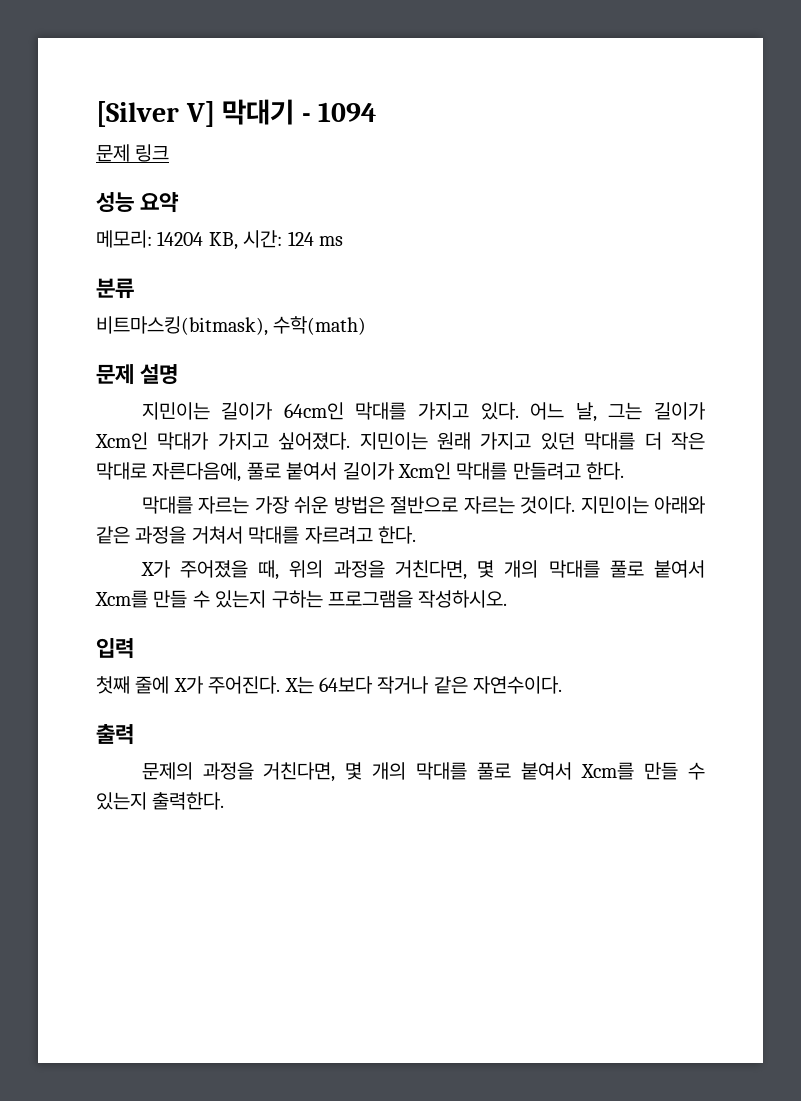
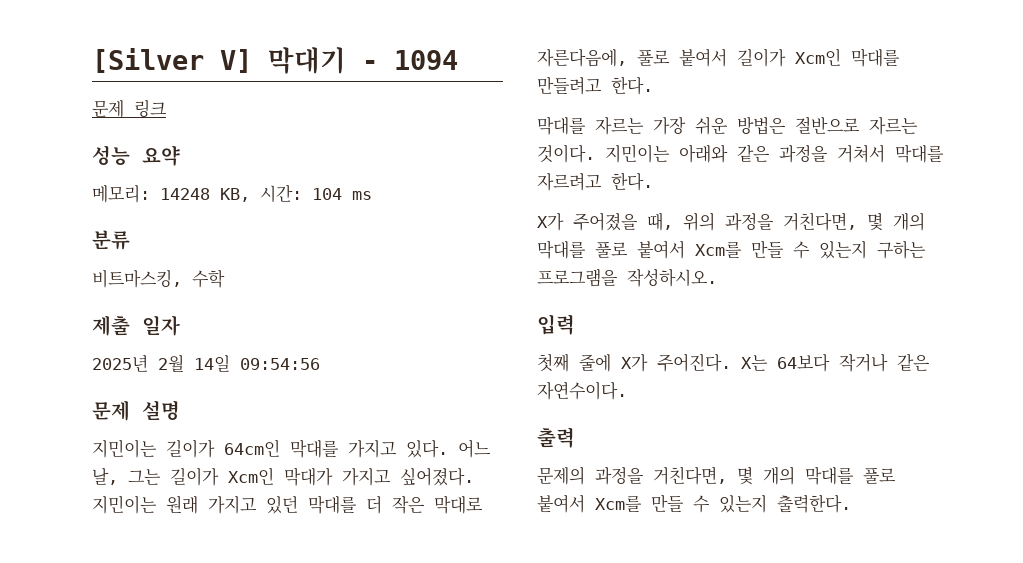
- 메모리: 14204 KB, 시간: 124 ms
+ 메모리: 14248 KB, 시간: 104 ms
- 비트마스킹(bitmask), 수학(math)
+ 비트마스킹, 수학
+ 제출 일자
+ 2025년 2월 14일 09:54:56

